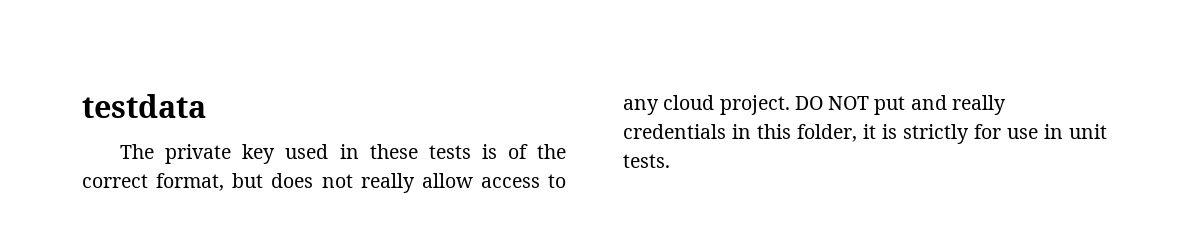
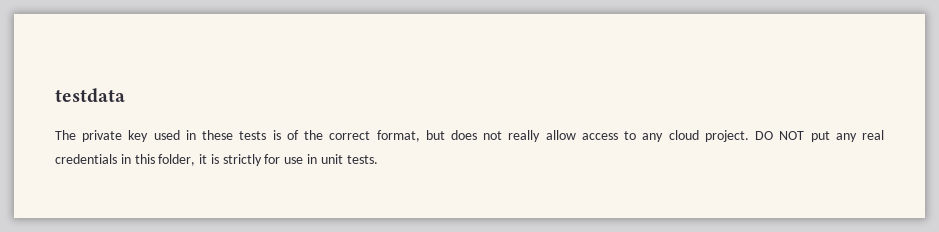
- DO NOT put and really credentials in this folder, it is strictly for use in unit tests.
+ DO NOT put any real credentials in this folder, it is strictly for use in unit tests.

